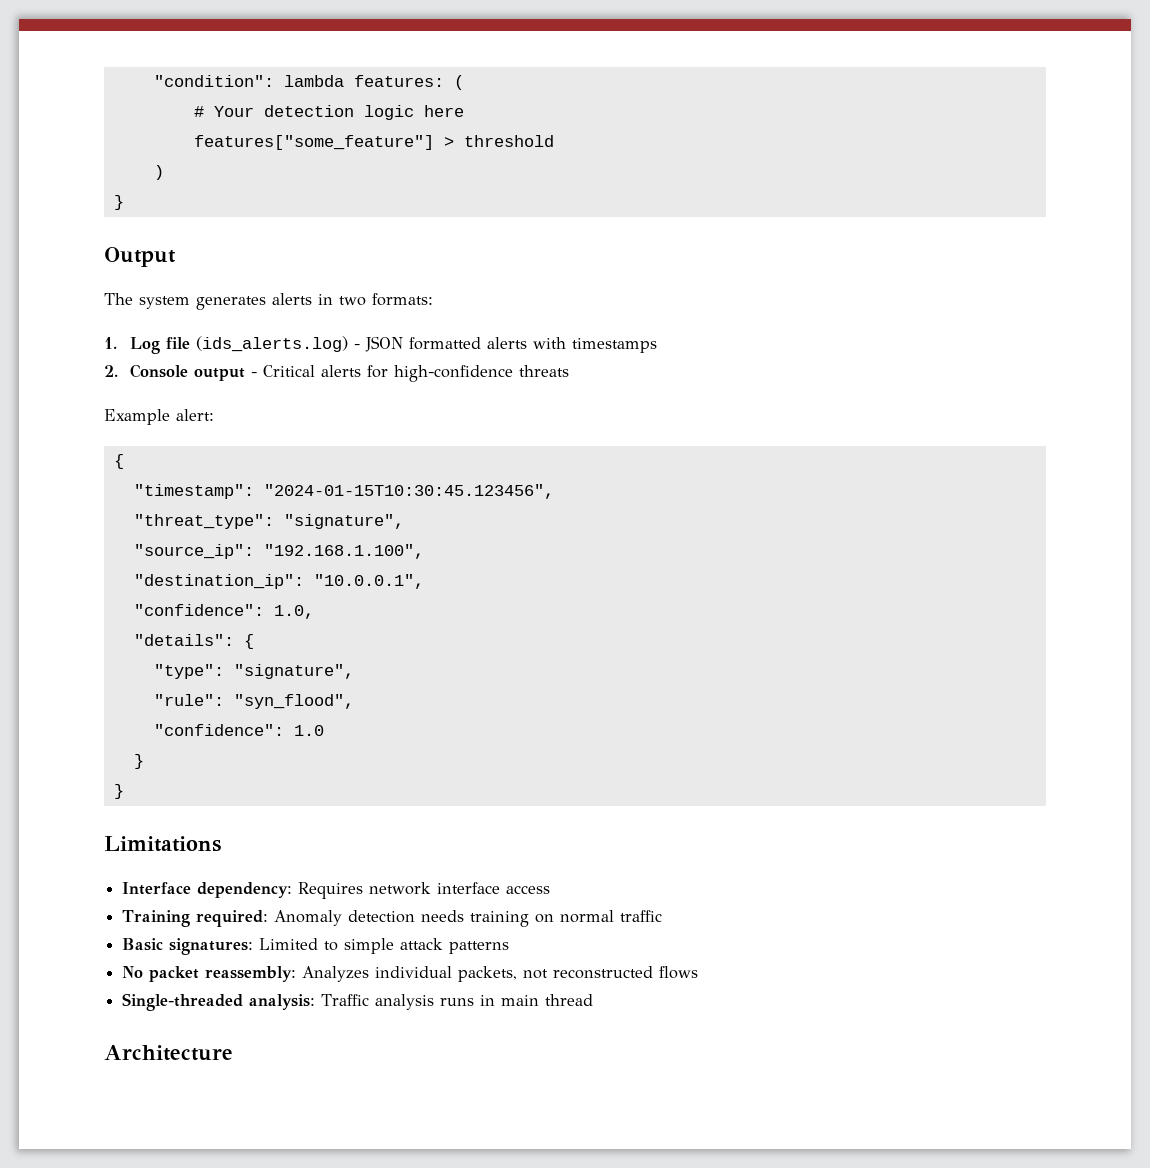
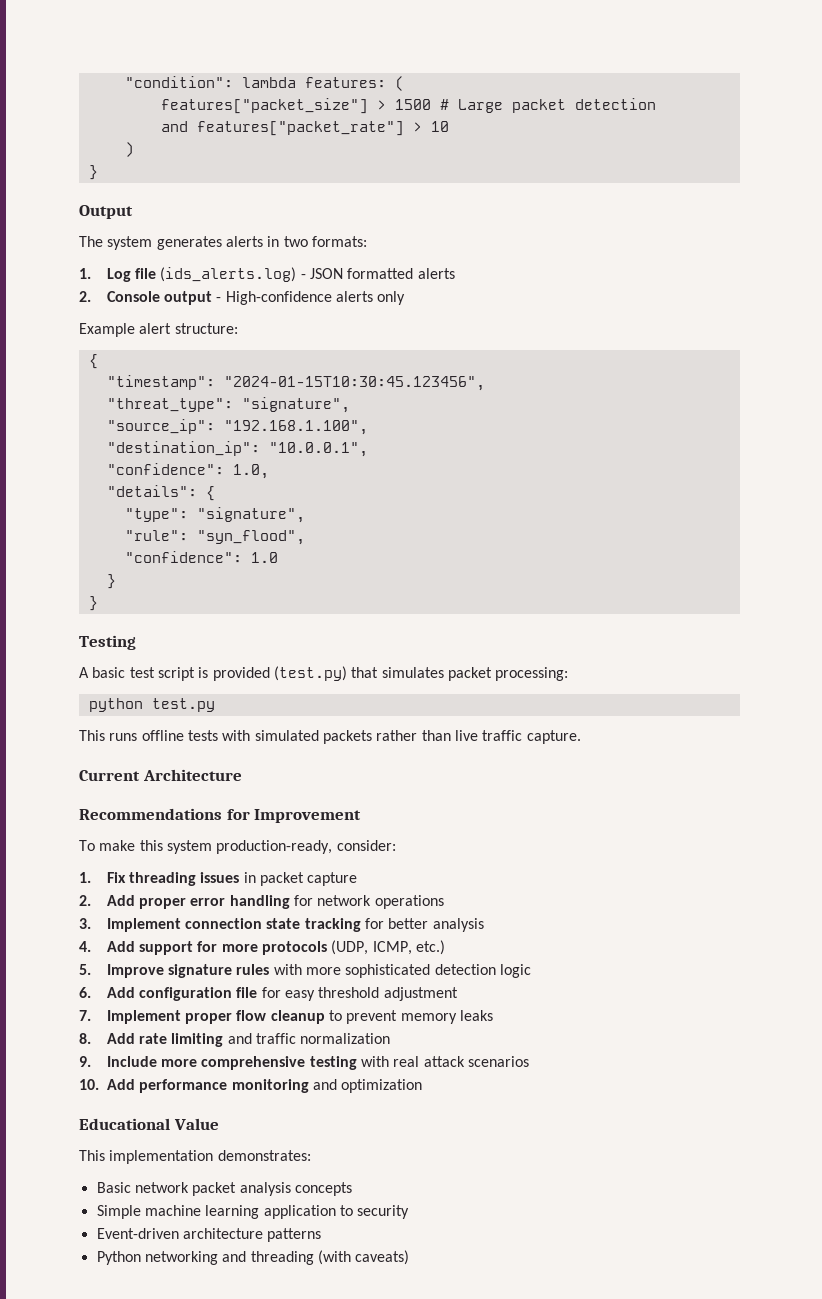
- # Your detection logic here
- features["some_feature"] > threshold
+ features["packet_size"] > 1500 # Large packet detection
+ and features["packet_rate"] > 10
- 1. Log file (ids_alerts.log) - JSON formatted alerts with timestamps
+ 1. Log file (ids_alerts.log) - JSON formatted alerts
- 2. Console output - Critical alerts for high-confidence threats
+ 2. Console output - High-confidence alerts only
- Example alert:
+ Example alert structure:
- Limitations
- Interface dependency: Requires network interface access
- Training required: Anomaly detection needs training on normal traffic
- Basic signatures: Limited to simple attack patterns
- No packet reassembly: Analyzes individual packets, not reconstructed flows
- Single-threaded analysis: Traffic analysis runs in main thread
- Architecture
+ Testing
+ A basic test script is provided (test.py) that simulates packet processing:
+ python test.py
+ This runs offline tests with simulated packets rather than live traffic capture.
+ Current Architecture
+ Recommendations for Improvement
+ To make this system production-ready, consider:
+ 1. Fix threading issues in packet capture
+ 2. Add proper error handling for network operations
+ 3. Implement connection state tracking for better analysis
+ 4. Add support for more protocols (UDP, ICMP, etc.)
+ 5. Improve signature rules with more sophisticated detection logic
+ 6. Add configuration file for easy threshold adjustment
+ 7. Implement proper flow cleanup to prevent memory leaks
+ 8. Add rate limiting and traffic normalization
+ 9. Include more comprehensive testing with real attack scenarios
+ 10. Add performance monitoring and optimization
+ Educational Value
+ This implementation demonstrates:
+ Basic network packet analysis concepts
+ Simple machine learning application to security
+ Event-driven architecture patterns
+ Python networking and threading (with caveats)

